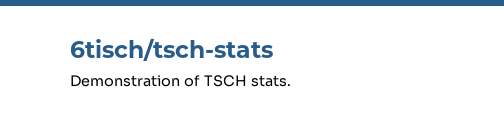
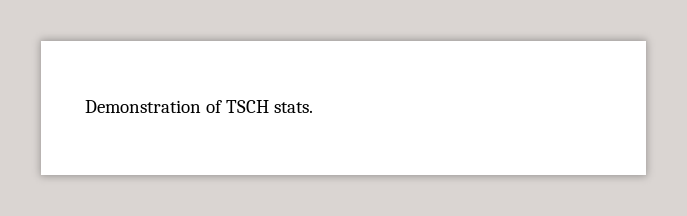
- 6tisch/tsch-stats

